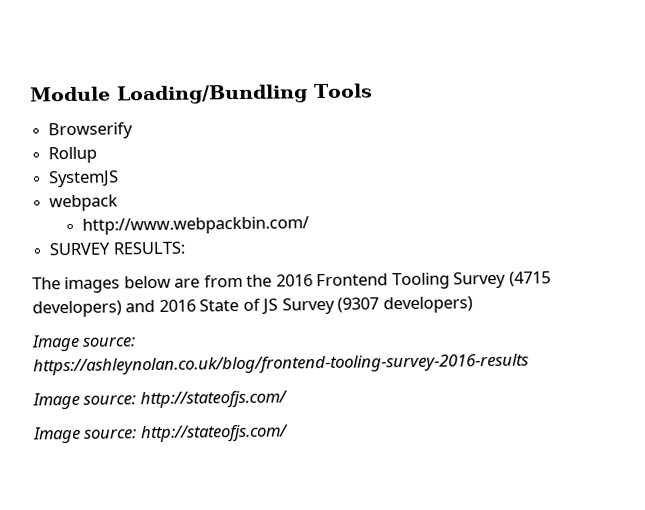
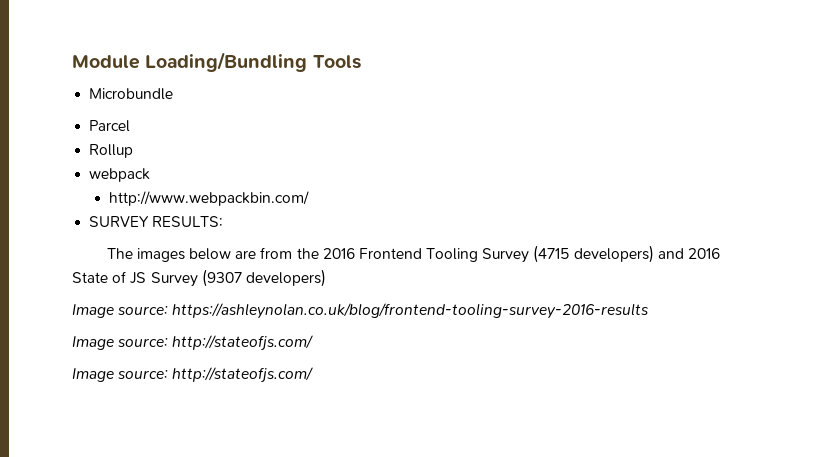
- Browserify
+ Microbundle
+ Parcel
- SystemJS

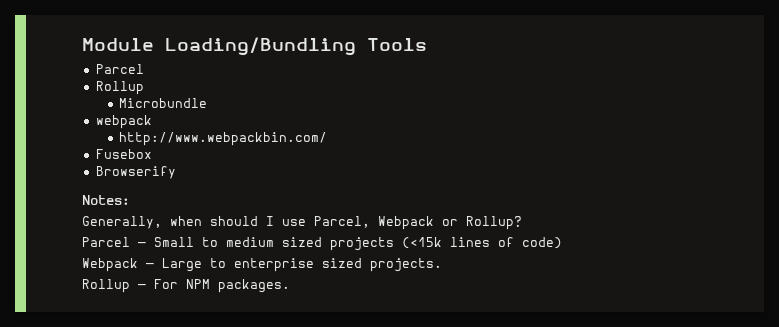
- Microbundle
+ Microbundle
- SURVEY RESULTS:
- The images below are from the 2016 Frontend Tooling Survey (4715 developers) and 2016 State of JS Survey (9307 developers)
- Image source: https://ashleynolan.co.uk/blog/frontend-tooling-survey-2016-results
- Image source: http://stateofjs.com/
- Image source: http://stateofjs.com/
+ Fusebox
+ Browserify
+ Notes:
+ Generally, when should I use Parcel, Webpack or Rollup?
+ Parcel — Small to medium sized projects (<15k lines of code)
+ Webpack — Large to enterprise sized projects.
+ Rollup — For NPM packages.

